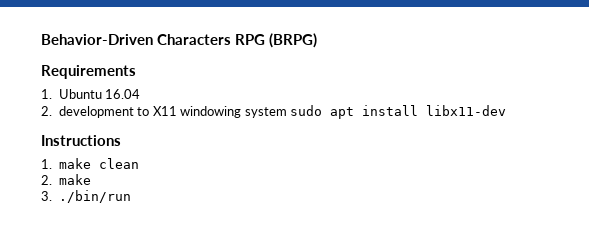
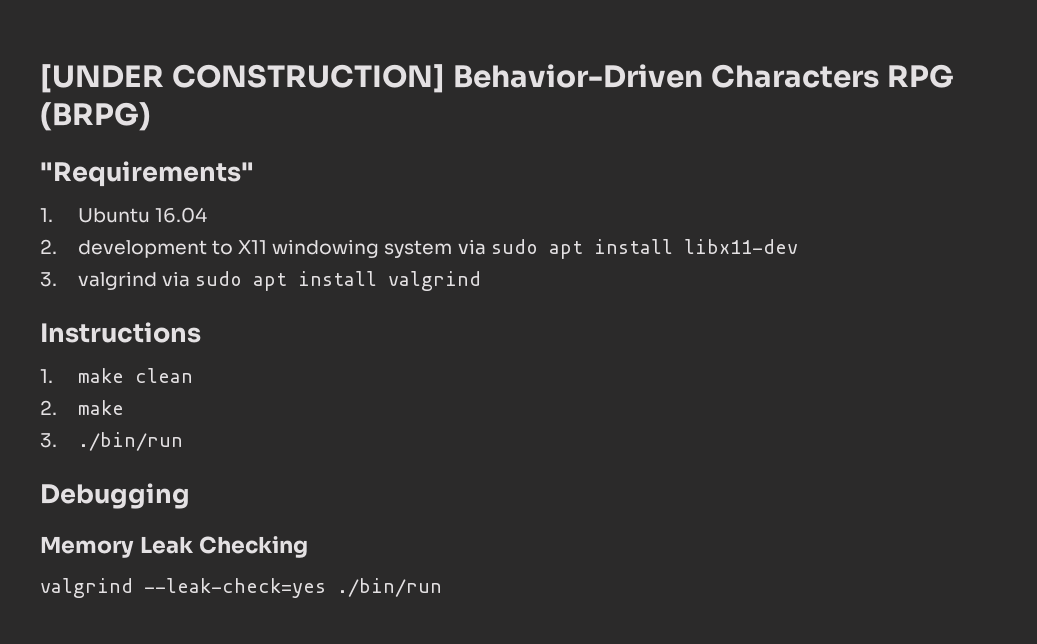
- Behavior-Driven Characters RPG (BRPG)
+ [UNDER CONSTRUCTION] Behavior-Driven Characters RPG (BRPG)
- Requirements
+ "Requirements"
- 2. development to X11 windowing system sudo apt install libx11-dev
+ 2. development to X11 windowing system via sudo apt install libx11-dev
+ 3. valgrind via sudo apt install valgrind
+ Debugging
+ Memory Leak Checking
+ valgrind --leak-check=yes ./bin/run

